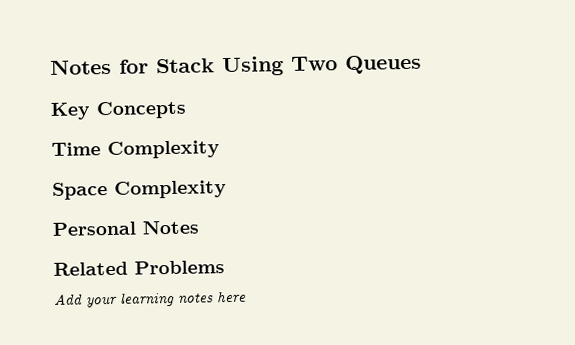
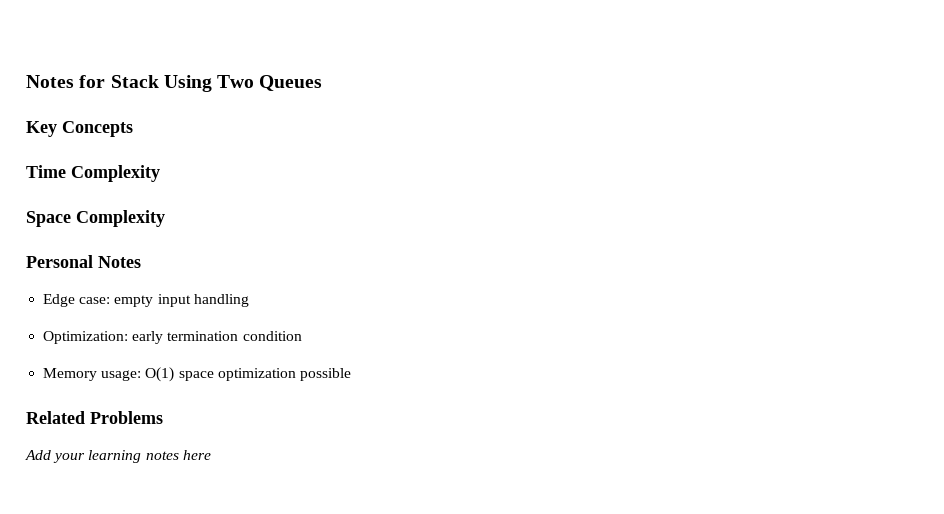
+ Edge case: empty input handling
+ Optimization: early termination condition
+ Memory usage: O(1) space optimization possible

